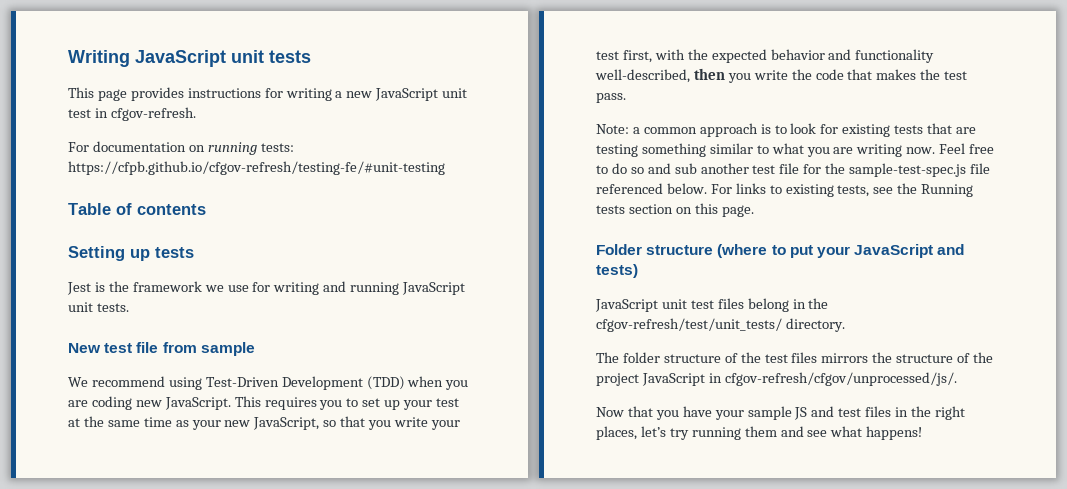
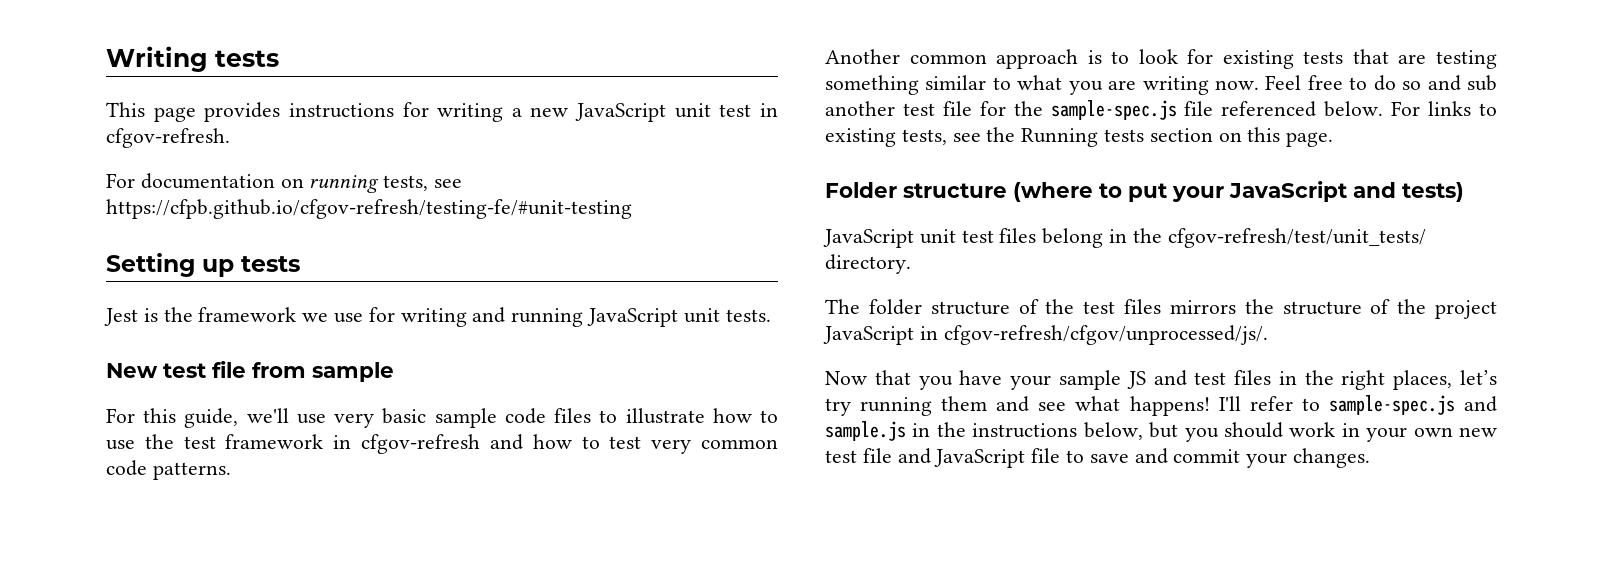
- Writing JavaScript unit tests
+ Writing tests
- For documentation on running tests: https://cfpb.github.io/cfgov-refresh/testing-fe/#unit-testing
+ For documentation on running tests, see https://cfpb.github.io/cfgov-refresh/testing-fe/#unit-testing
- Table of contents
- We recommend using Test-Driven Development (TDD) when you are coding new JavaScript. This requires you to set up your test at the same time as your new JavaScript, so that you write your test first, with the expected behavior and functionality well-described, then you write the code that makes the test pass.
- Note: a common approach is to look for existing tests that are testing something similar to what you are writing now.
+ For this guide, we'll use very basic sample code files to illustrate how to use the test framework in cfgov-refresh and how to test very common code patterns.
+ Another common approach is to look for existing tests that are testing something similar to what you are writing now.
- Feel free to do so and sub another test file for the sample-test-spec.js file referenced below.
+ Feel free to do so and sub another test file for the sample-spec.js file referenced below.
+ I'll refer to sample-spec.js and sample.js in the instructions below, but you should work in your own new test file and JavaScript file to save and commit your changes.

